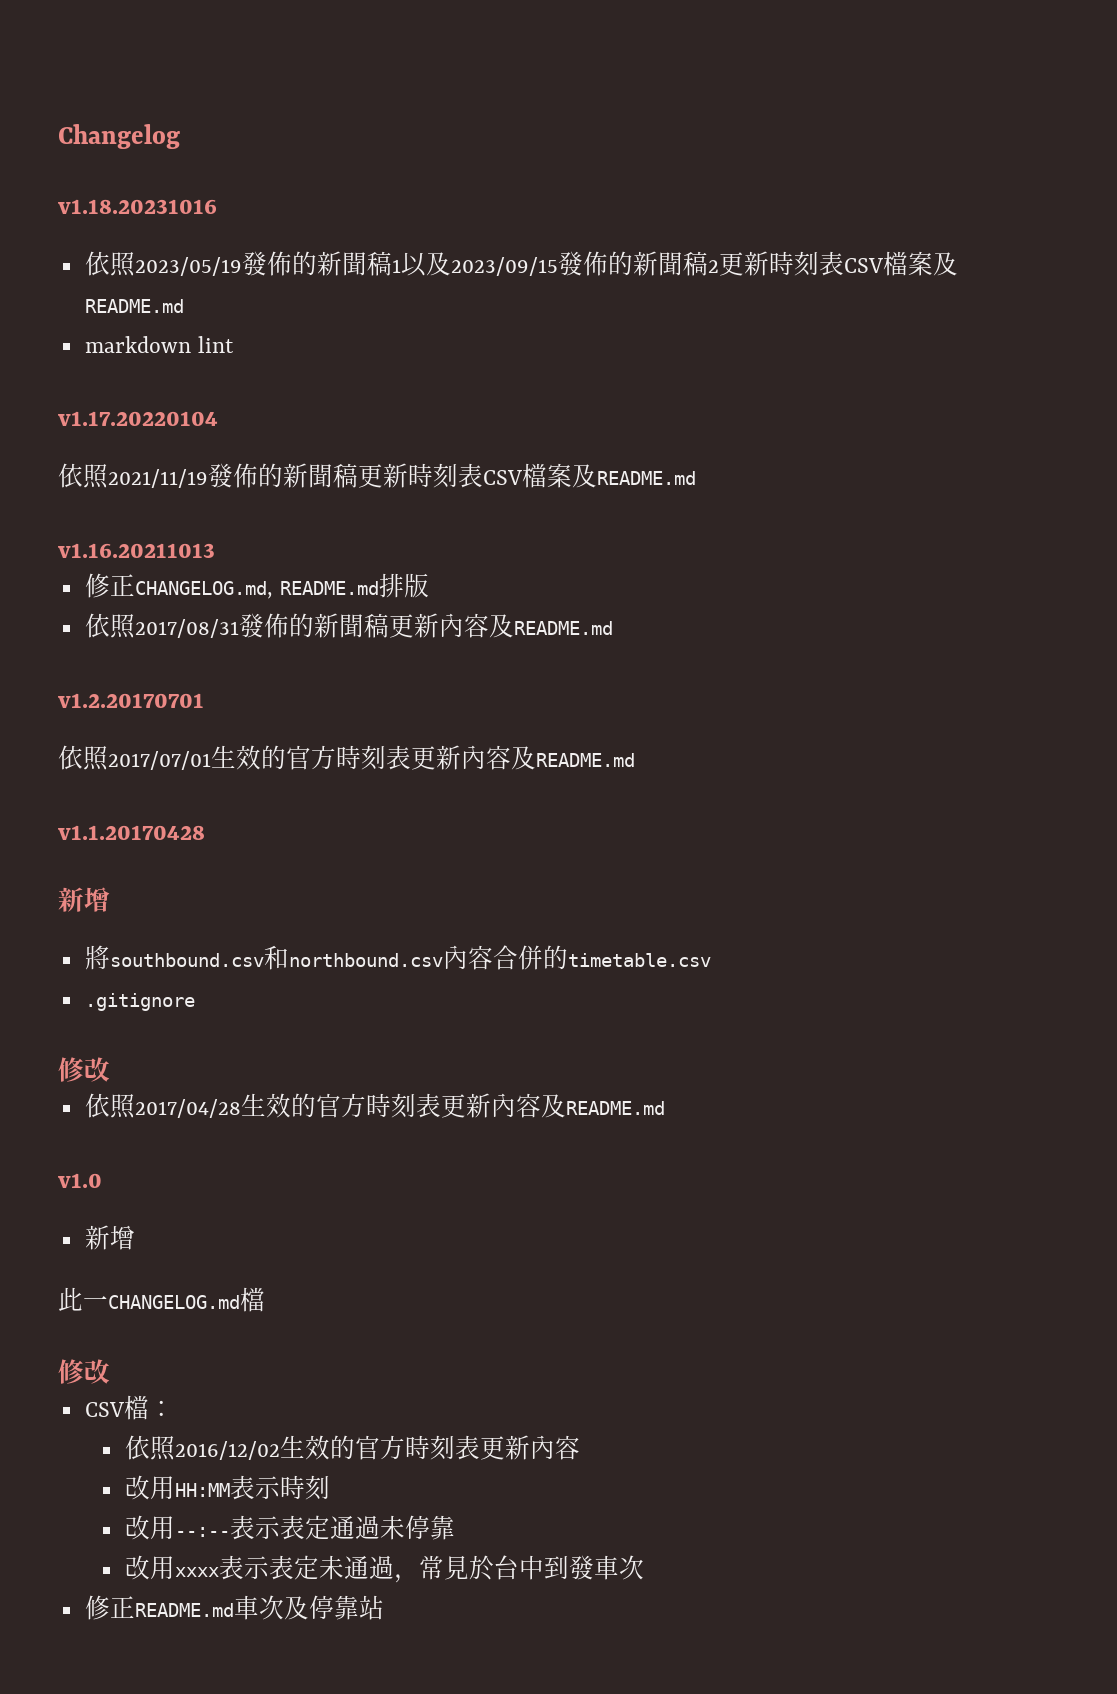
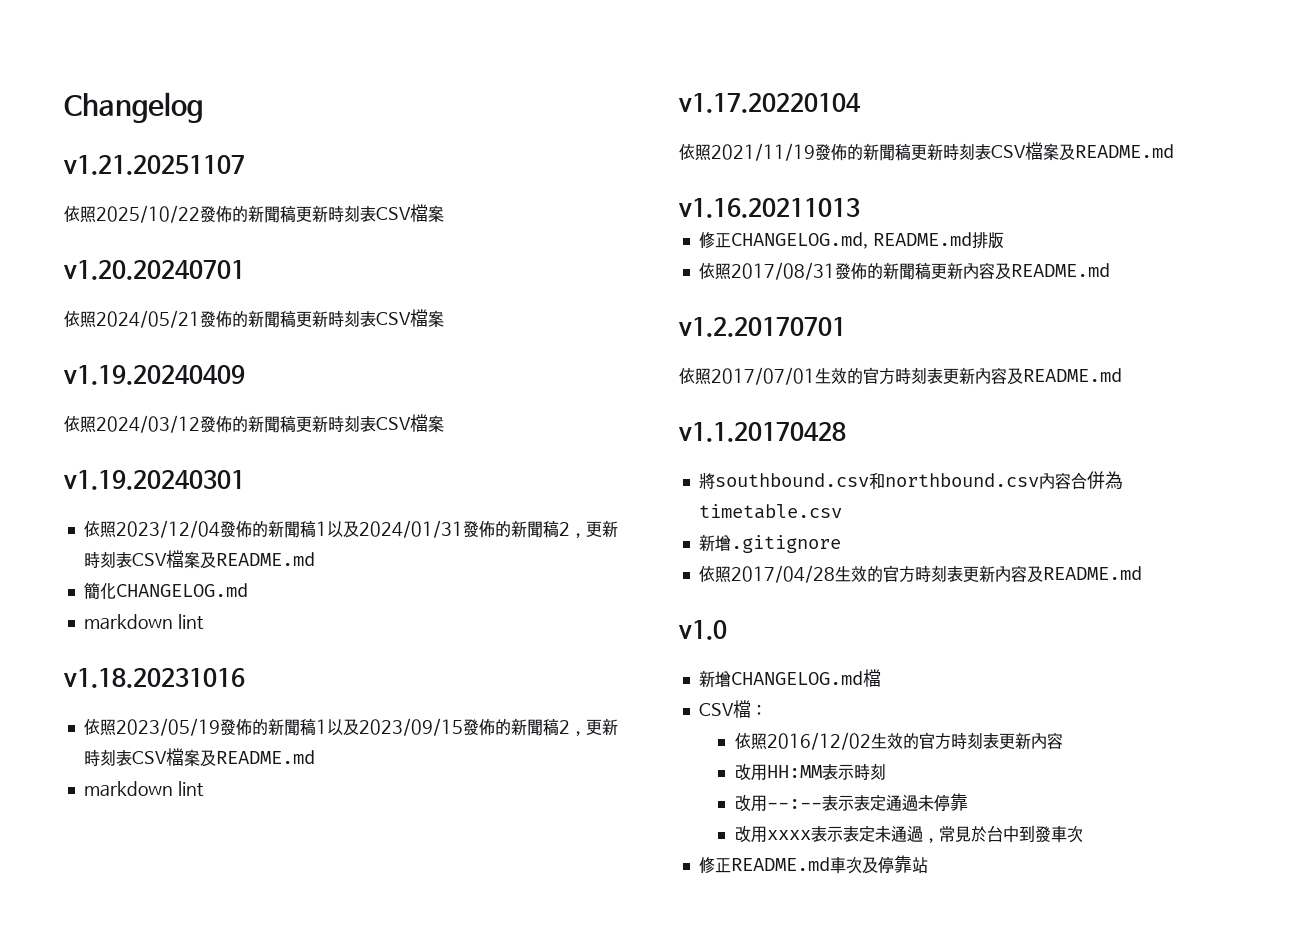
+ v1.21.20251107
+ 依照2025/10/22發佈的新聞稿更新時刻表CSV檔案
+ v1.20.20240701
+ 依照2024/05/21發佈的新聞稿更新時刻表CSV檔案
+ v1.19.20240409
+ 依照2024/03/12發佈的新聞稿更新時刻表CSV檔案
+ v1.19.20240301
+ 依照2023/12/04發佈的新聞稿1以及2024/01/31發佈的新聞稿2，更新時刻表CSV檔案及README.md
+ 簡化CHANGELOG.md
+ markdown lint
- 依照2023/05/19發佈的新聞稿1以及2023/09/15發佈的新聞稿2更新時刻表CSV檔案及README.md
+ 依照2023/05/19發佈的新聞稿1以及2023/09/15發佈的新聞稿2，更新時刻表CSV檔案及README.md
  v1.1.20170428
- 新增
- 將southbound.csv和northbound.csv內容合併的timetable.csv
+ 將southbound.csv和northbound.csv內容合併為timetable.csv
- .gitignore
- 修改
+ 新增.gitignore
  v1.0
- 新增
- 此一CHANGELOG.md檔
- 修改
+ 新增CHANGELOG.md檔

